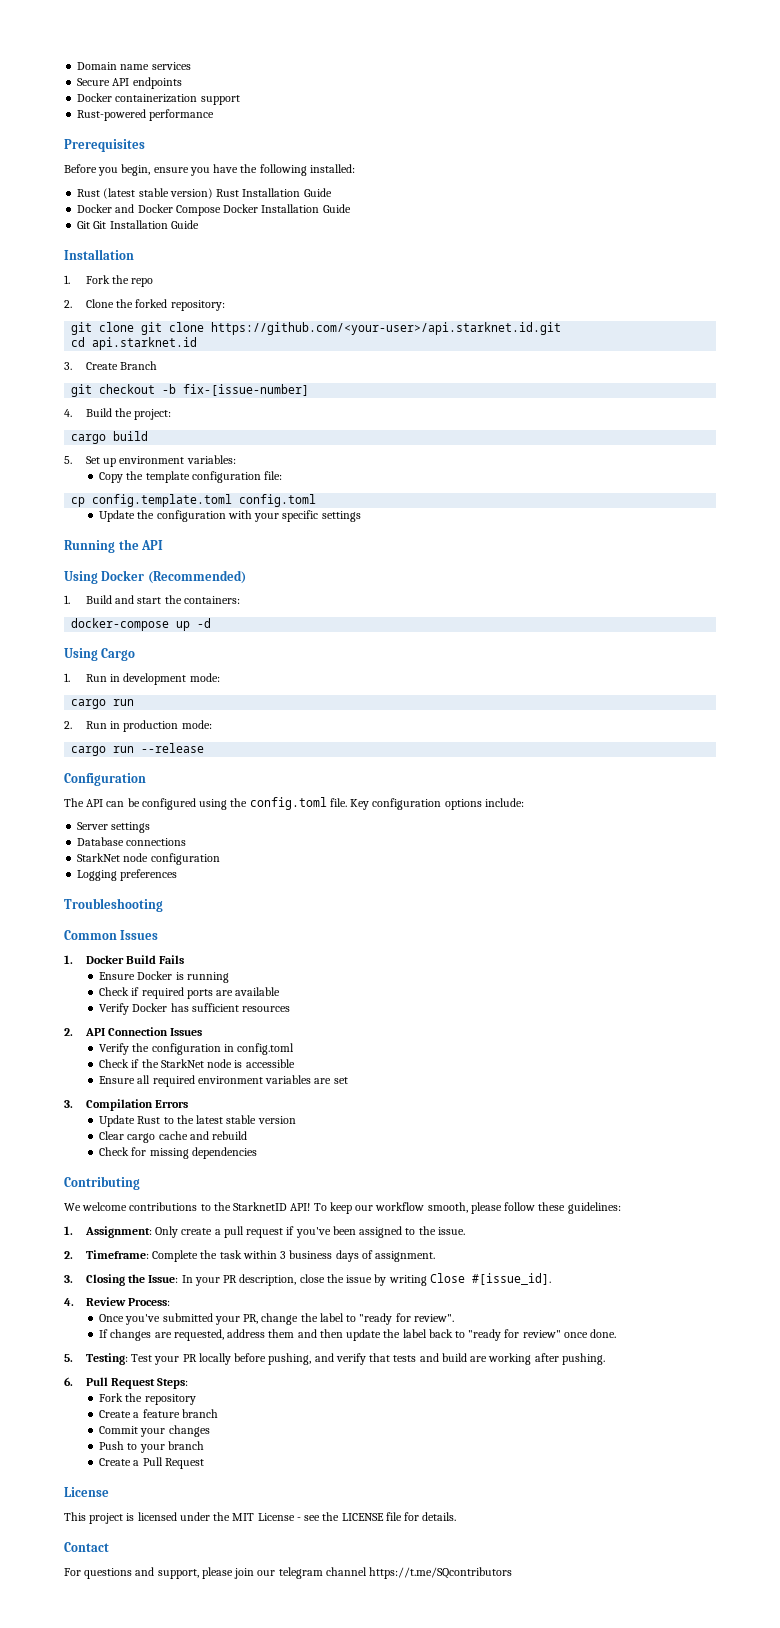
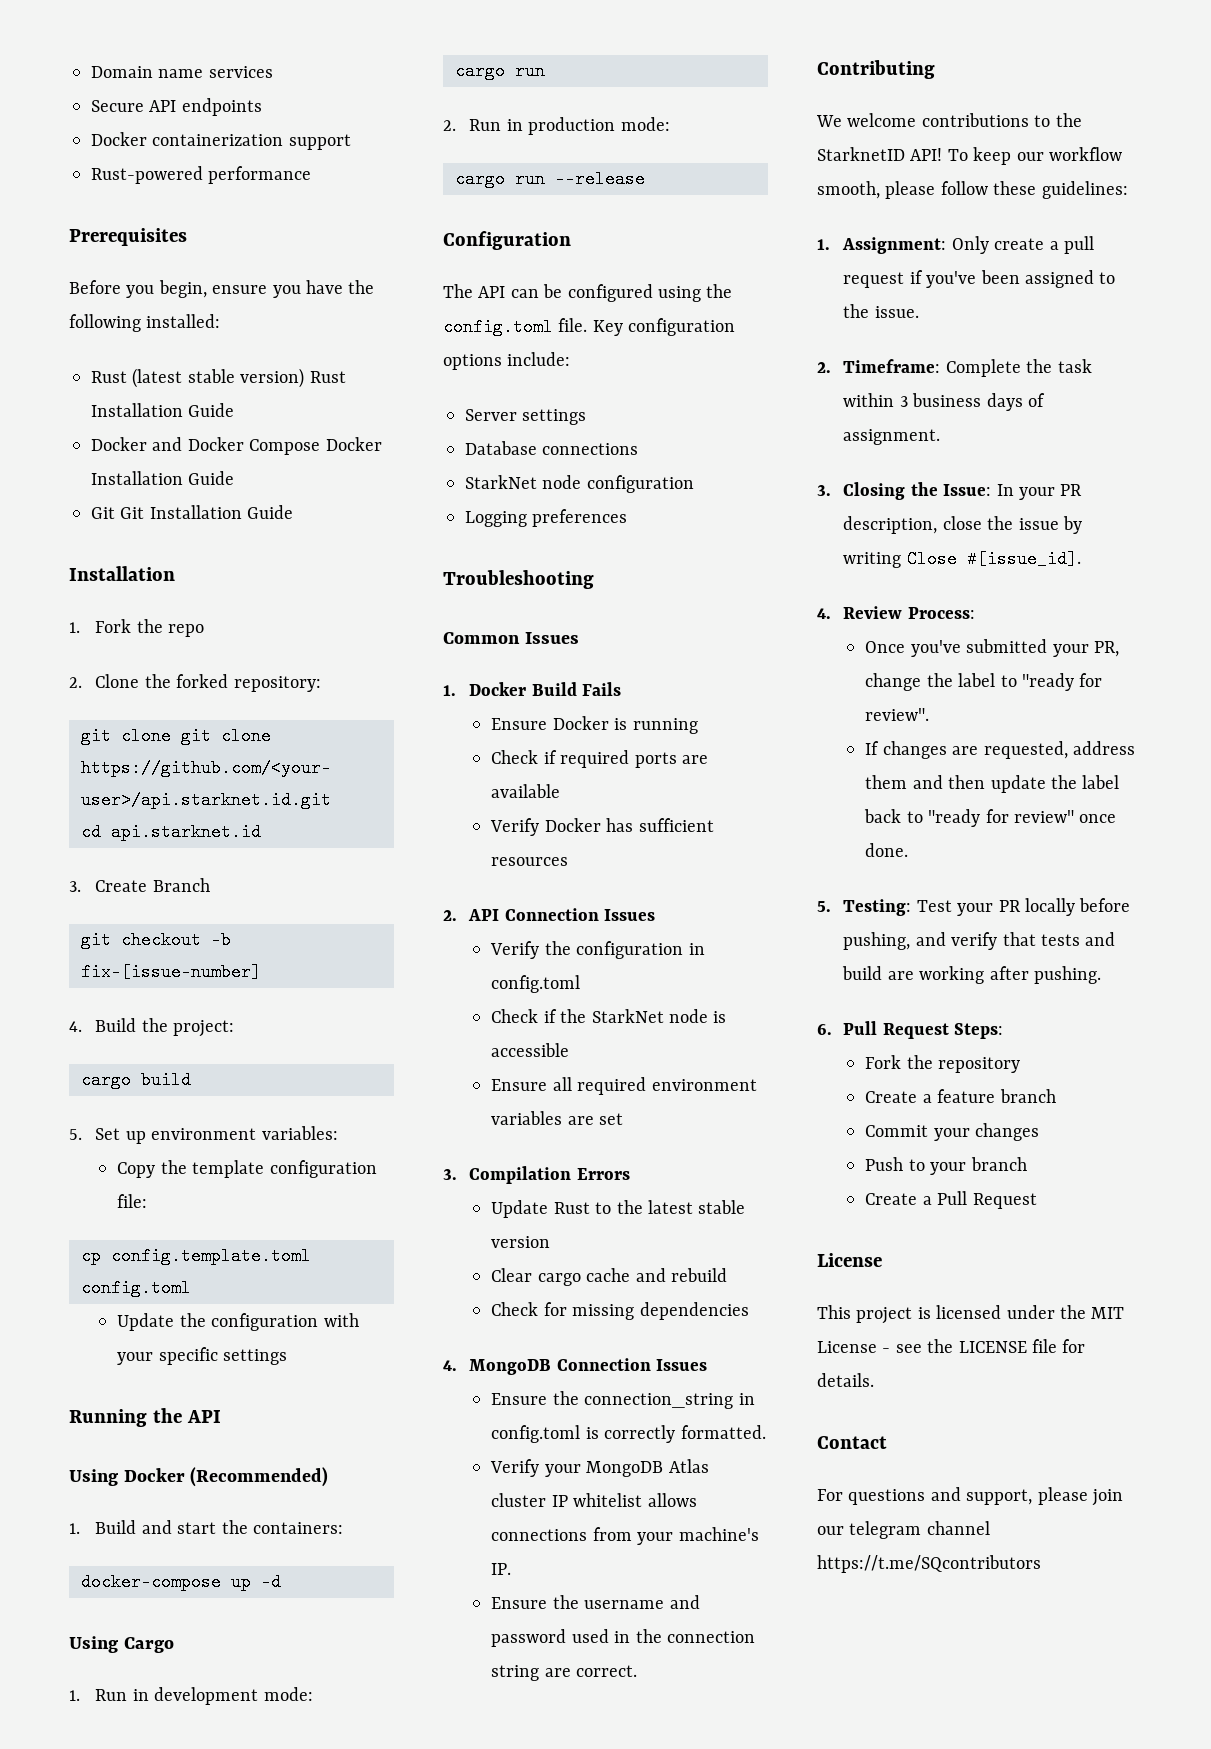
+ 4. MongoDB Connection Issues
+ Ensure the connection_string in config.toml is correctly formatted.
+ Verify your MongoDB Atlas cluster IP whitelist allows connections from your machine's IP.
+ Ensure the username and password used in the connection string are correct.

